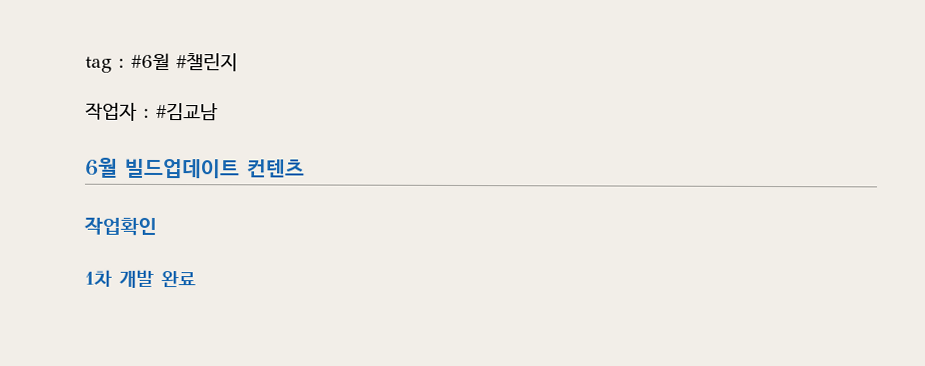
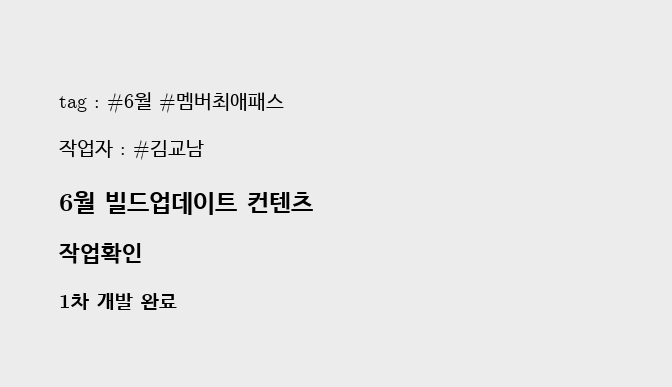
- tag : #6월 #챌린지
+ tag : #6월 #멤버최애패스

